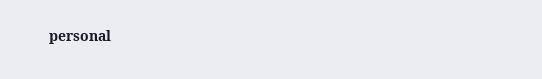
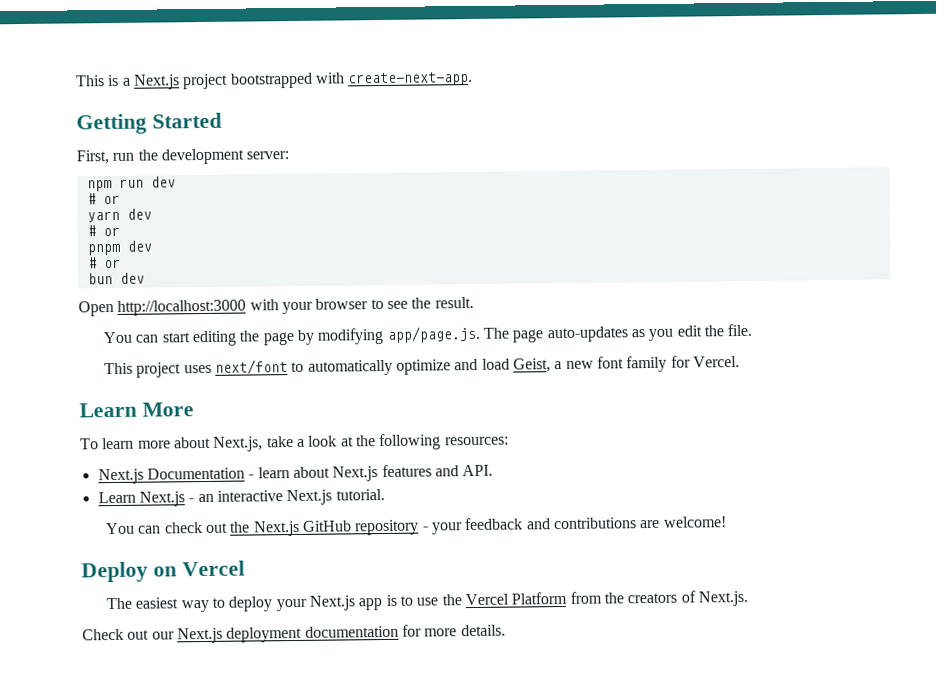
- personal
+ This is a Next.js project bootstrapped with create-next-app.
+ Getting Started
+ First, run the development server:
+ npm run dev
+ # or
+ yarn dev
+ # or
+ pnpm dev
+ # or
+ bun dev
+ Open http://localhost:3000 with your browser to see the result.
+ You can start editing the page by modifying app/page.js. The page auto-updates as you edit the file.
+ This project uses next/font to automatically optimize and load Geist, a new font family for Vercel.
+ Learn More
+ To learn more about Next.js, take a look at the following resources:
+ Next.js Documentation - learn about Next.js features and API.
+ Learn Next.js - an interactive Next.js tutorial.
+ You can check out the Next.js GitHub repository - your feedback and contributions are welcome!
+ Deploy on Vercel
+ The easiest way to deploy your Next.js app is to use the Vercel Platform from the creators of Next.js.
+ Check out our Next.js deployment documentation for more details.

